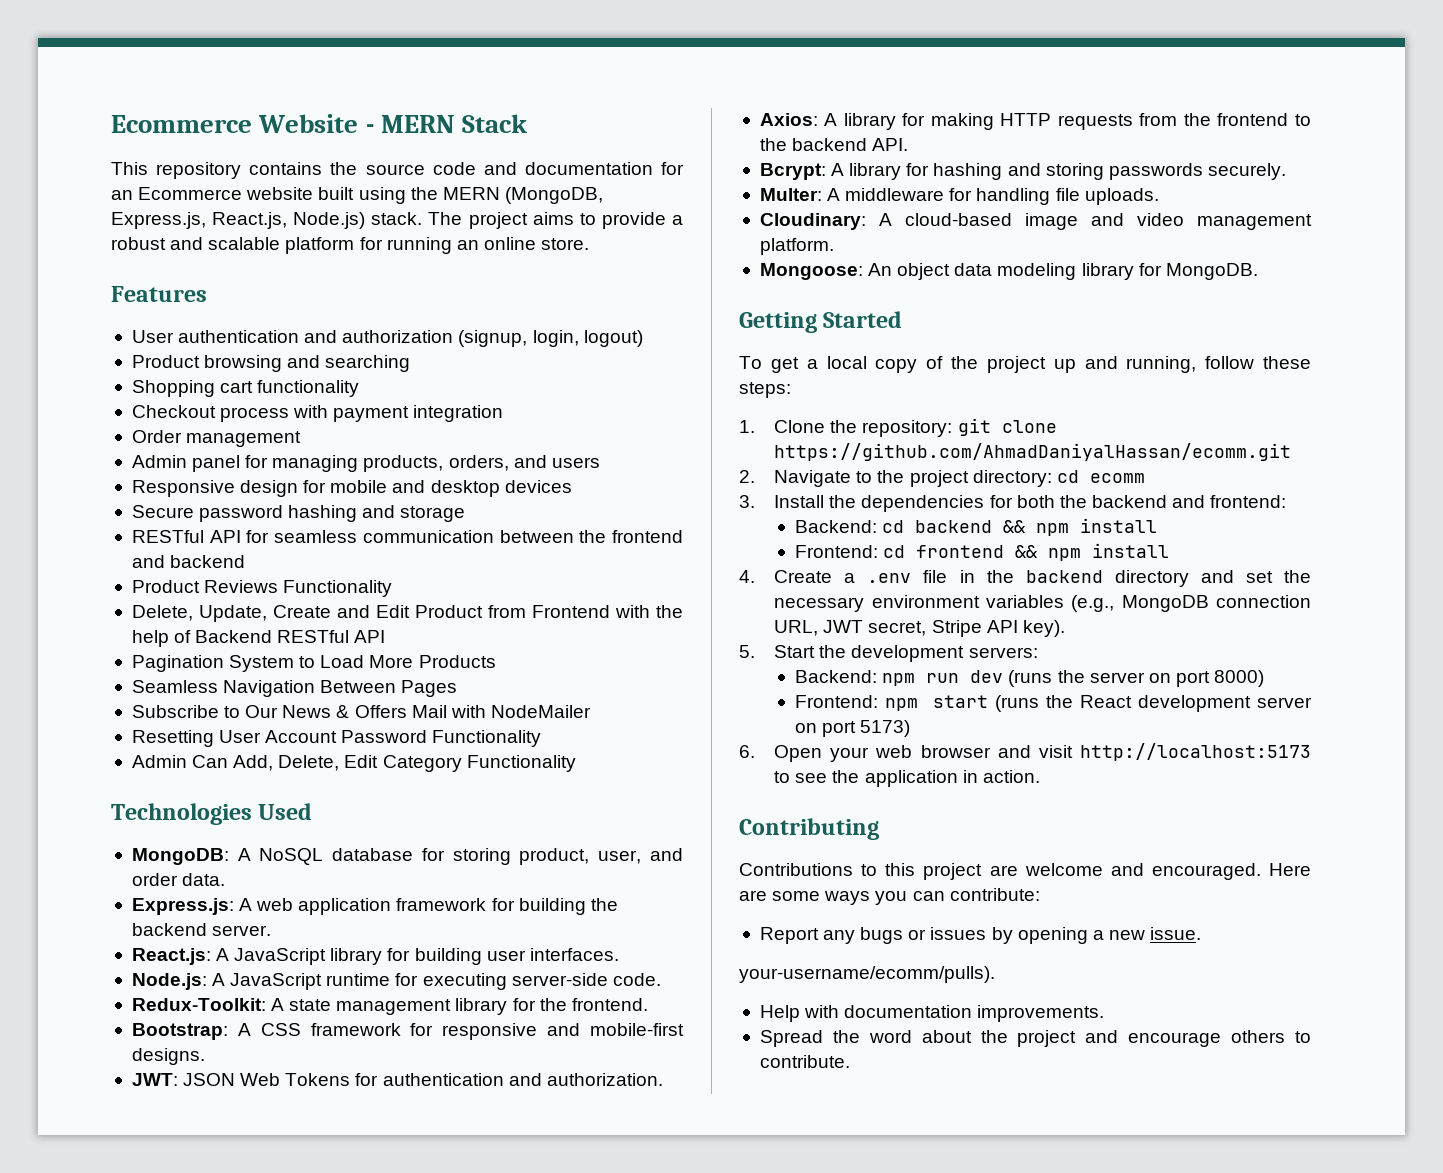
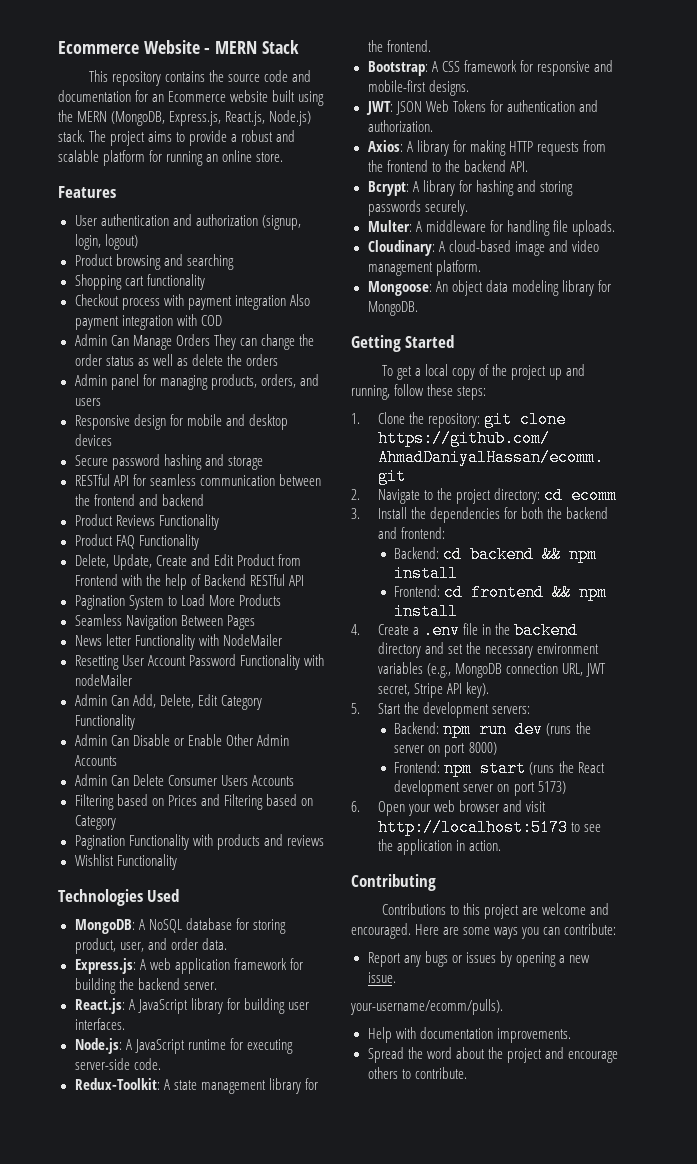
- Checkout process with payment integration
- Order management
+ Checkout process with payment integration Also payment integration with COD
+ Admin Can Manage Orders They can change the order status as well as delete the orders
+ Product FAQ Functionality
- Subscribe to Our News & Offers Mail with NodeMailer
+ News letter Functionality with NodeMailer
- Resetting User Account Password Functionality
+ Resetting User Account Password Functionality with nodeMailer
+ Admin Can Disable or Enable Other Admin Accounts
+ Admin Can Delete Consumer Users Accounts
+ Filtering based on Prices and Filtering based on Category
+ Pagination Functionality with products and reviews
+ Wishlist Functionality

